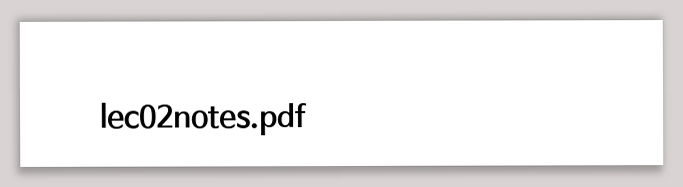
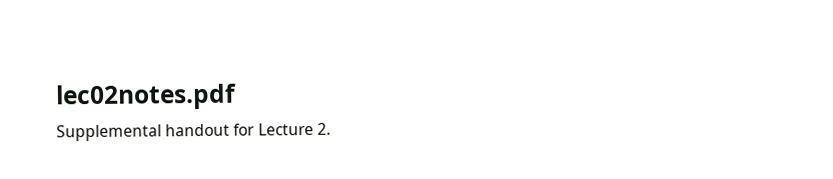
+ Supplemental handout for Lecture 2.

